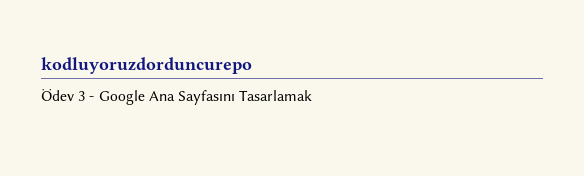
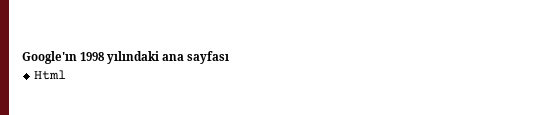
- kodluyoruzdorduncurepo
- Ödev 3 - Google Ana Sayfasını Tasarlamak
+ Google'ın 1998 yılındaki ana sayfası
+ Html

